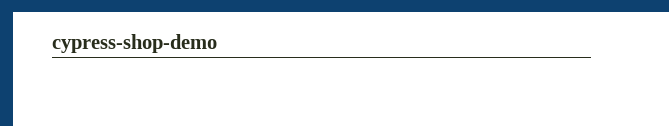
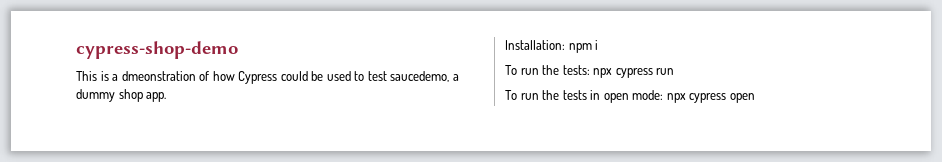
+ This is a dmeonstration of how Cypress could be used to test saucedemo, a dummy shop app.
+ Installation: npm i
+ To run the tests: npx cypress run
+ To run the tests in open mode: npx cypress open

